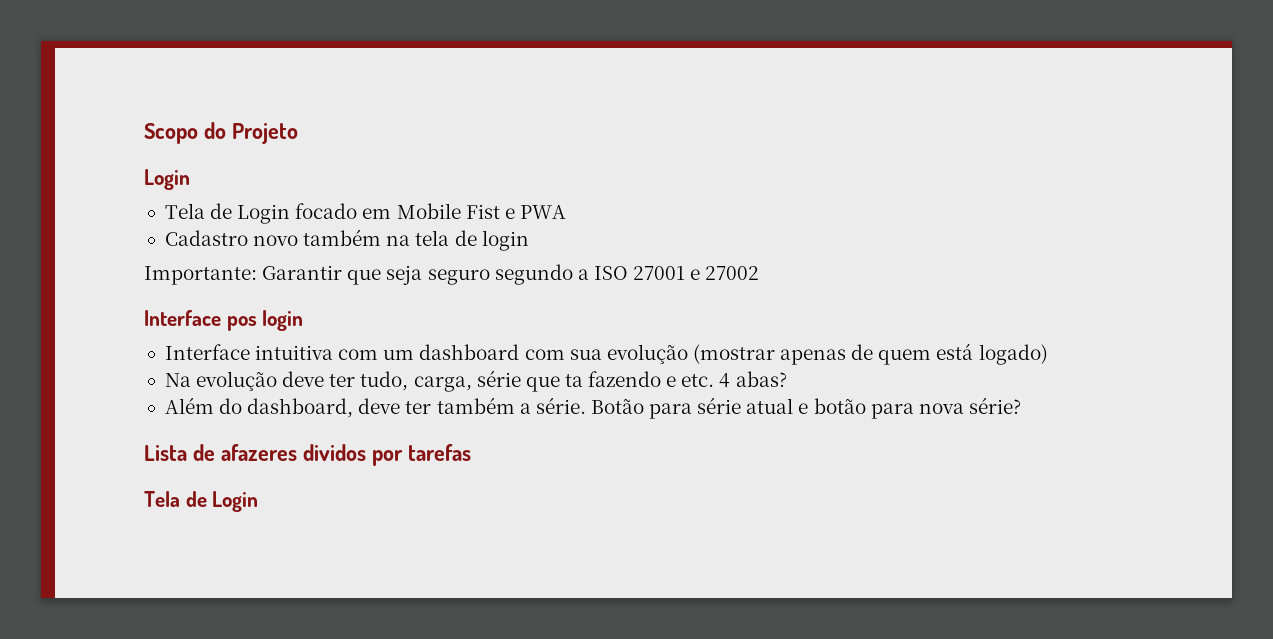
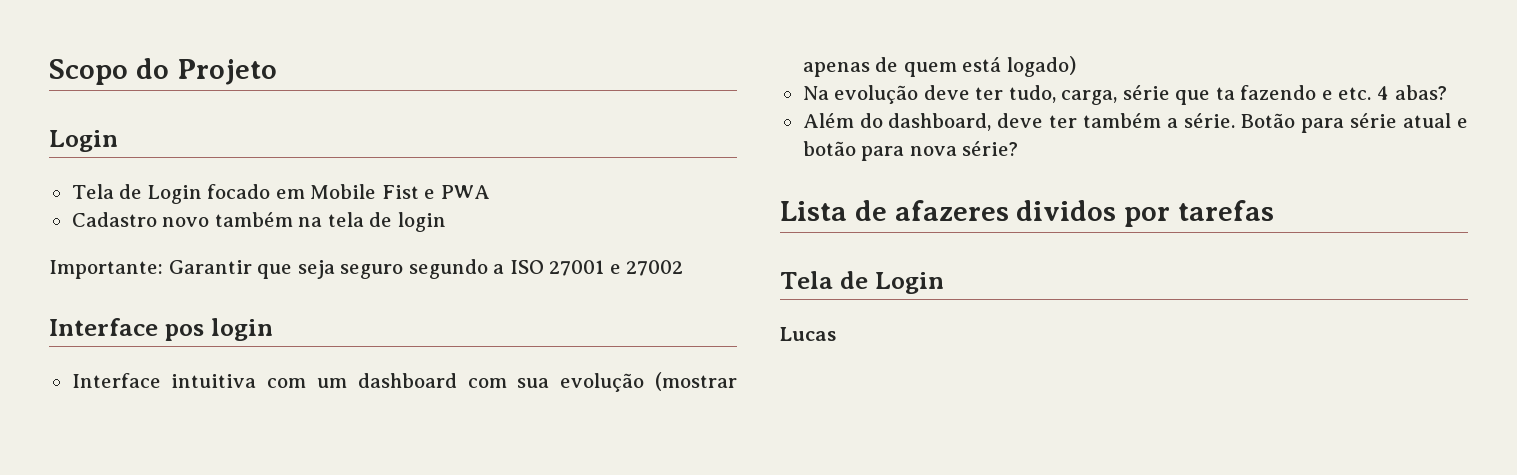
+ Lucas

